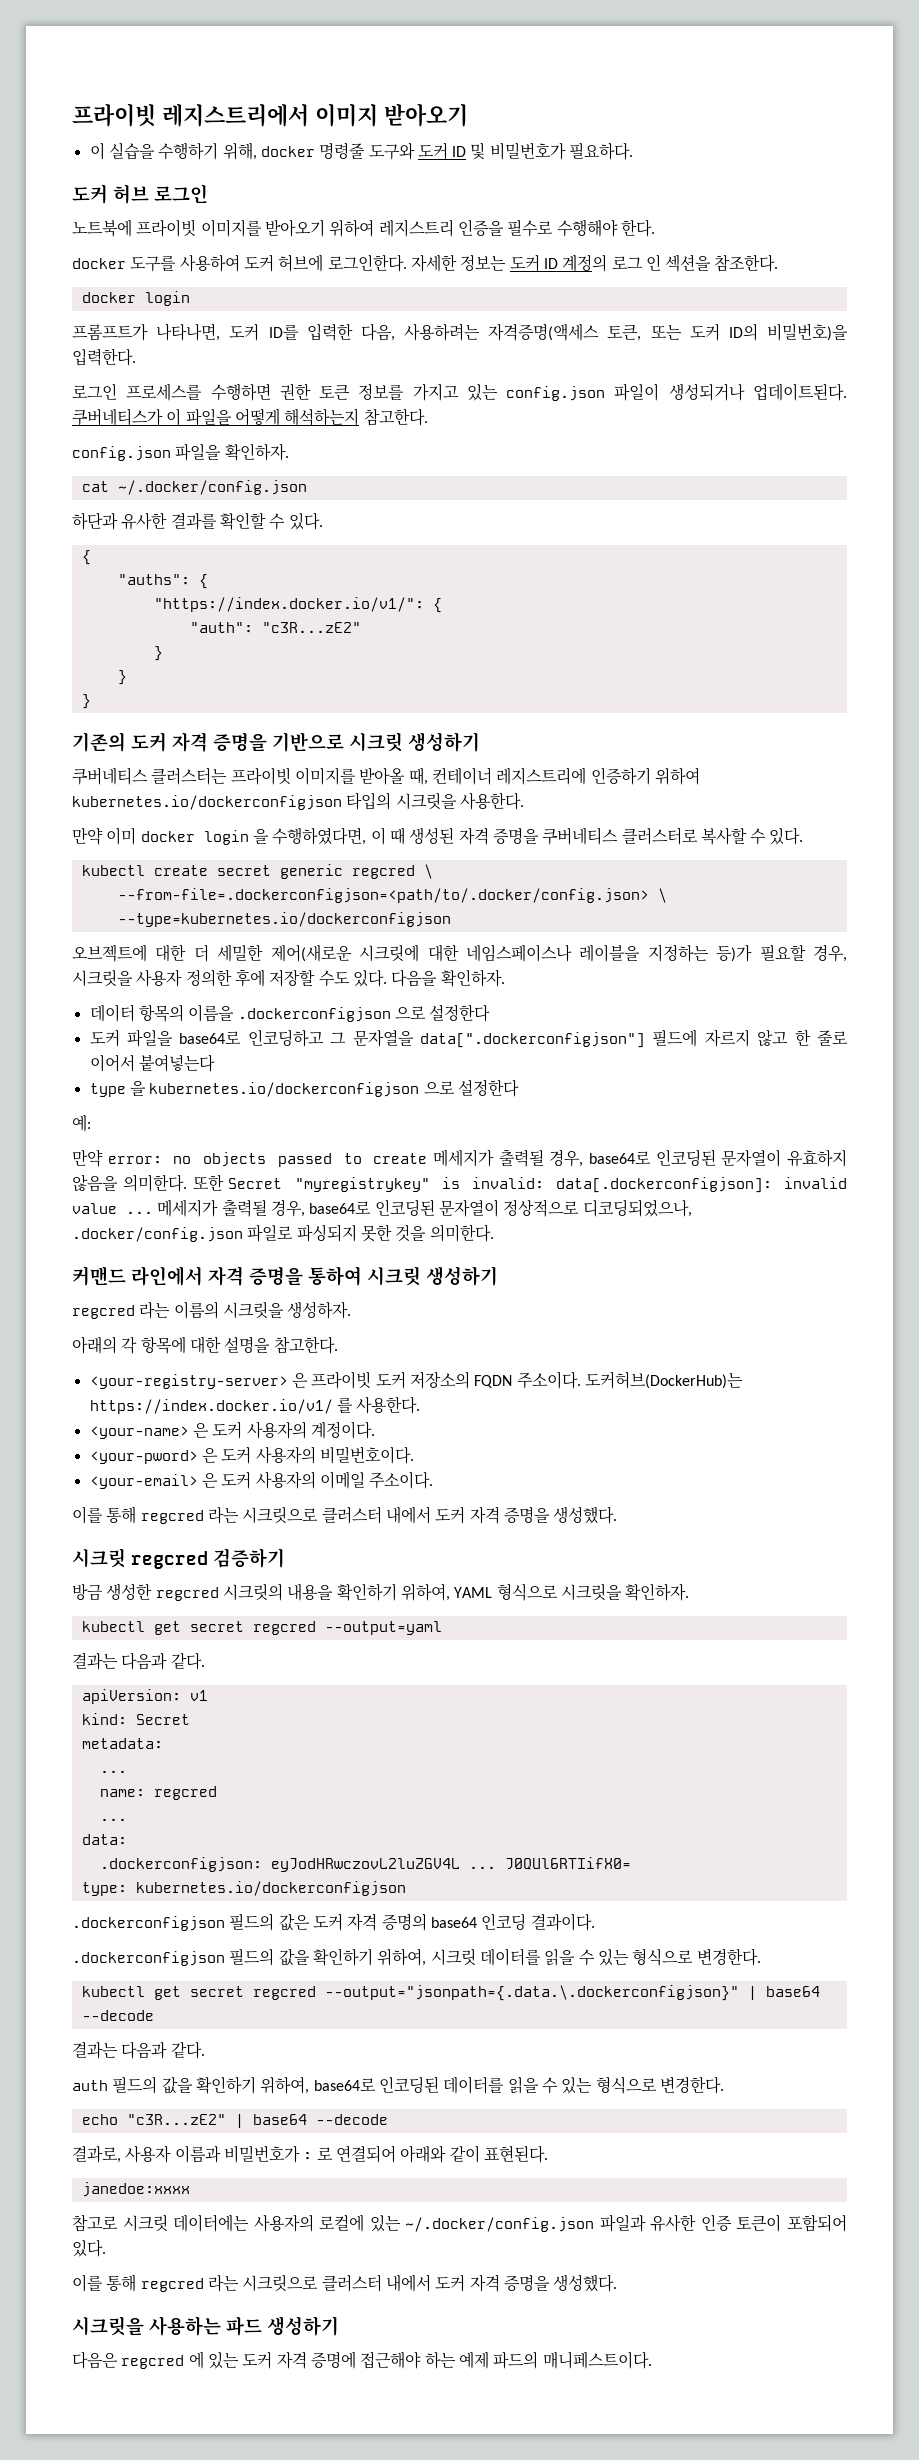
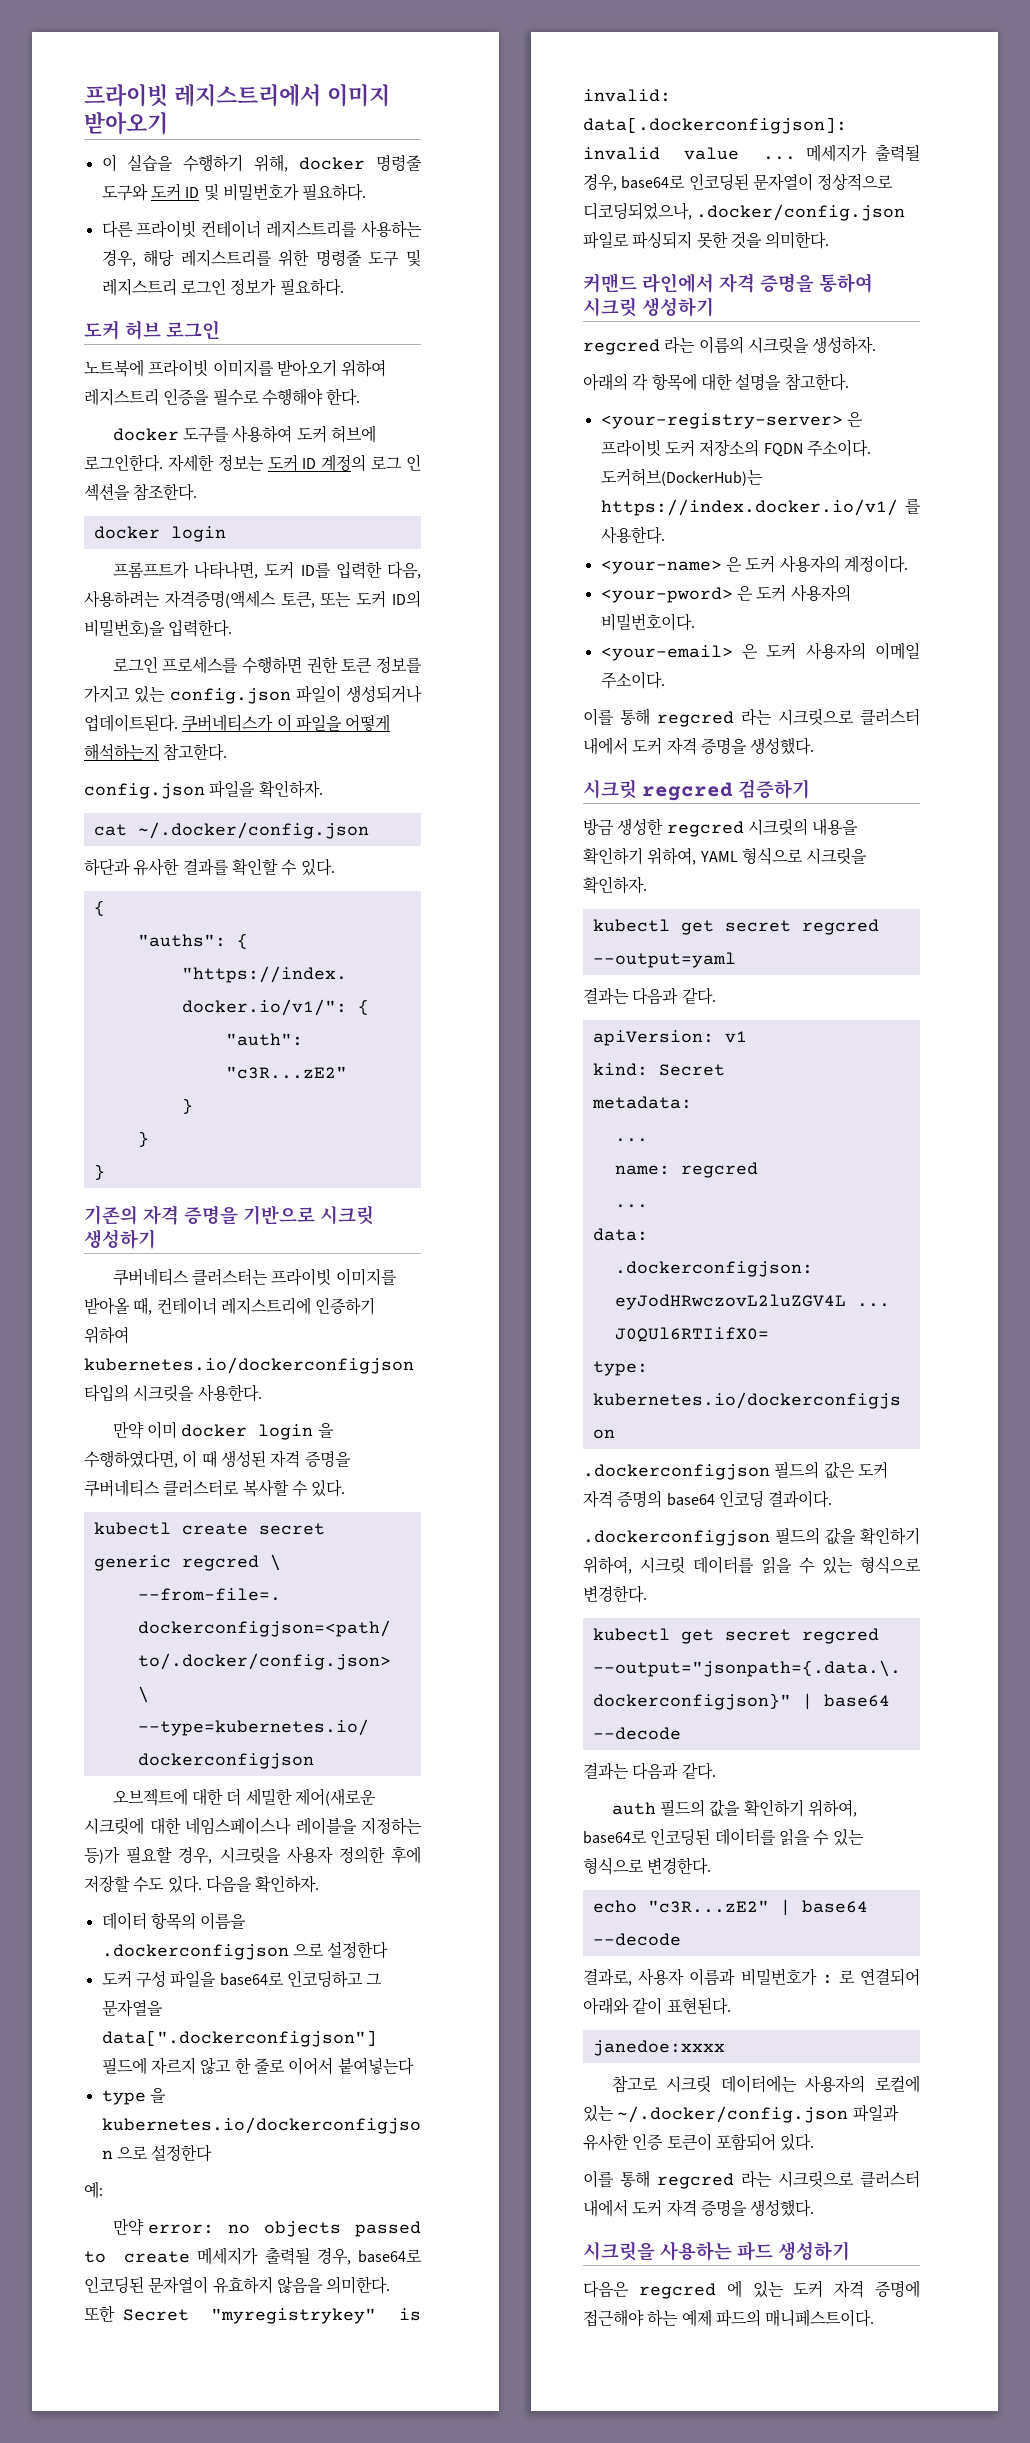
+ 다른 프라이빗 컨테이너 레지스트리를 사용하는 경우, 해당 레지스트리를 위한 명령줄 도구 및 레지스트리 로그인 정보가 필요하다.
- 기존의 도커 자격 증명을 기반으로 시크릿 생성하기
+ 기존의 자격 증명을 기반으로 시크릿 생성하기
- 도커 파일을 base64로 인코딩하고 그 문자열을 data[".dockerconfigjson"] 필드에 자르지 않고 한 줄로 이어서 붙여넣는다
+ 도커 구성 파일을 base64로 인코딩하고 그 문자열을 data[".dockerconfigjson"] 필드에 자르지 않고 한 줄로 이어서 붙여넣는다

